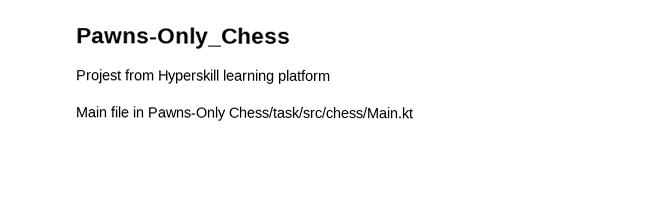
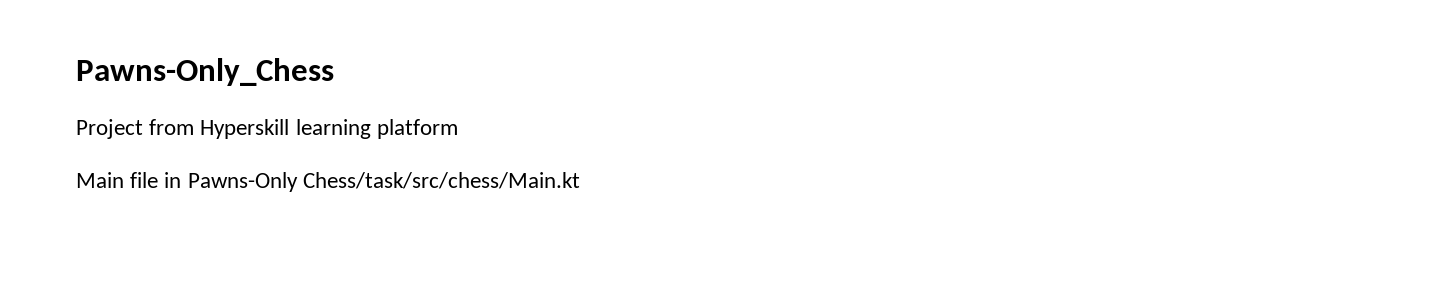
- Projest from Hyperskill learning platform
+ Project from Hyperskill learning platform

